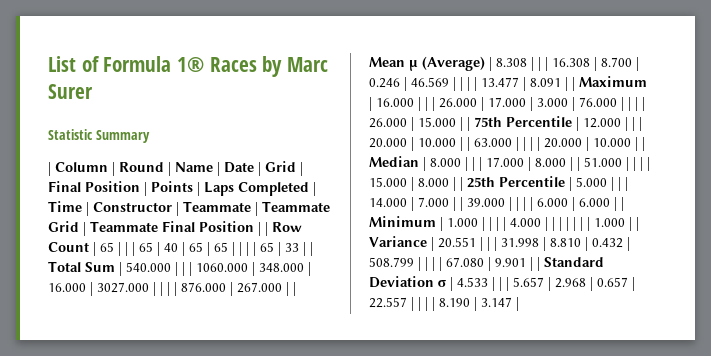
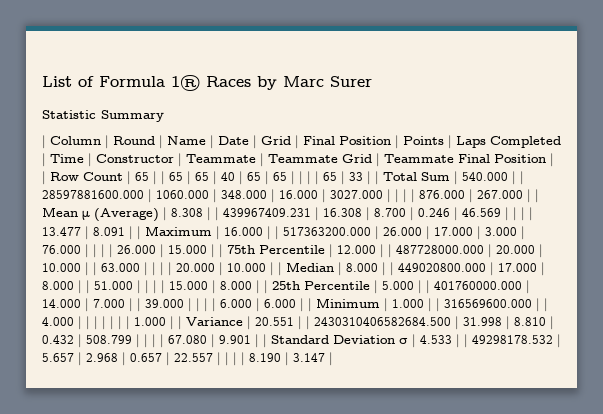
- | Column | Round | Name | Date | Grid | Final Position | Points | Laps Completed | Time | Constructor | Teammate | Teammate Grid | Teammate Final Position | | Row Count | 65 | | | 65 | 40 | 65 | 65 | | | | 65 | 33 | | Total Sum | 540.000 | | | 1060.000 | 348.000 | 16.000 | 3027.000 | | | | 876.000 | 267.000 | | Mean μ (Average) | 8.308 | | | 16.308 | 8.700 | 0.246 | 46.569 | | | | 13.477 | 8.091 | | Maximum | 16.000 | | | 26.000 | 17.000 | 3.000 | 76.000 | | | | 26.000 | 15.000 | | 75th Percentile | 12.000 | | | 20.000 | 10.000 | | 63.000 | | | | 20.000 | 10.000 | | Median | 8.000 | | | 17.000 | 8.000 | | 51.000 | | | | 15.000 | 8.000 | | 25th Percentile | 5.000 | | | 14.000 | 7.000 | | 39.000 | | | | 6.000 | 6.000 | | Minimum | 1.000 | | | | 4.000 | | | | | | | 1.000 | | Variance | 20.551 | | | 31.998 | 8.810 | 0.432 | 508.799 | | | | 67.080 | 9.901 | | Standard Deviation σ | 4.533 | | | 5.657 | 2.968 | 0.657 | 22.557 | | | | 8.190 | 3.147 |
+ | Column | Round | Name | Date | Grid | Final Position | Points | Laps Completed | Time | Constructor | Teammate | Teammate Grid | Teammate Final Position | | Row Count | 65 | | 65 | 65 | 40 | 65 | 65 | | | | 65 | 33 | | Total Sum | 540.000 | | 28597881600.000 | 1060.000 | 348.000 | 16.000 | 3027.000 | | | | 876.000 | 267.000 | | Mean μ (Average) | 8.308 | | 439967409.231 | 16.308 | 8.700 | 0.246 | 46.569 | | | | 13.477 | 8.091 | | Maximum | 16.000 | | 517363200.000 | 26.000 | 17.000 | 3.000 | 76.000 | | | | 26.000 | 15.000 | | 75th Percentile | 12.000 | | 487728000.000 | 20.000 | 10.000 | | 63.000 | | | | 20.000 | 10.000 | | Median | 8.000 | | 449020800.000 | 17.000 | 8.000 | | 51.000 | | | | 15.000 | 8.000 | | 25th Percentile | 5.000 | | 401760000.000 | 14.000 | 7.000 | | 39.000 | | | | 6.000 | 6.000 | | Minimum | 1.000 | | 316569600.000 | | 4.000 | | | | | | | 1.000 | | Variance | 20.551 | | 2430310406582684.500 | 31.998 | 8.810 | 0.432 | 508.799 | | | | 67.080 | 9.901 | | Standard Deviation σ | 4.533 | | 49298178.532 | 5.657 | 2.968 | 0.657 | 22.557 | | | | 8.190 | 3.147 |

